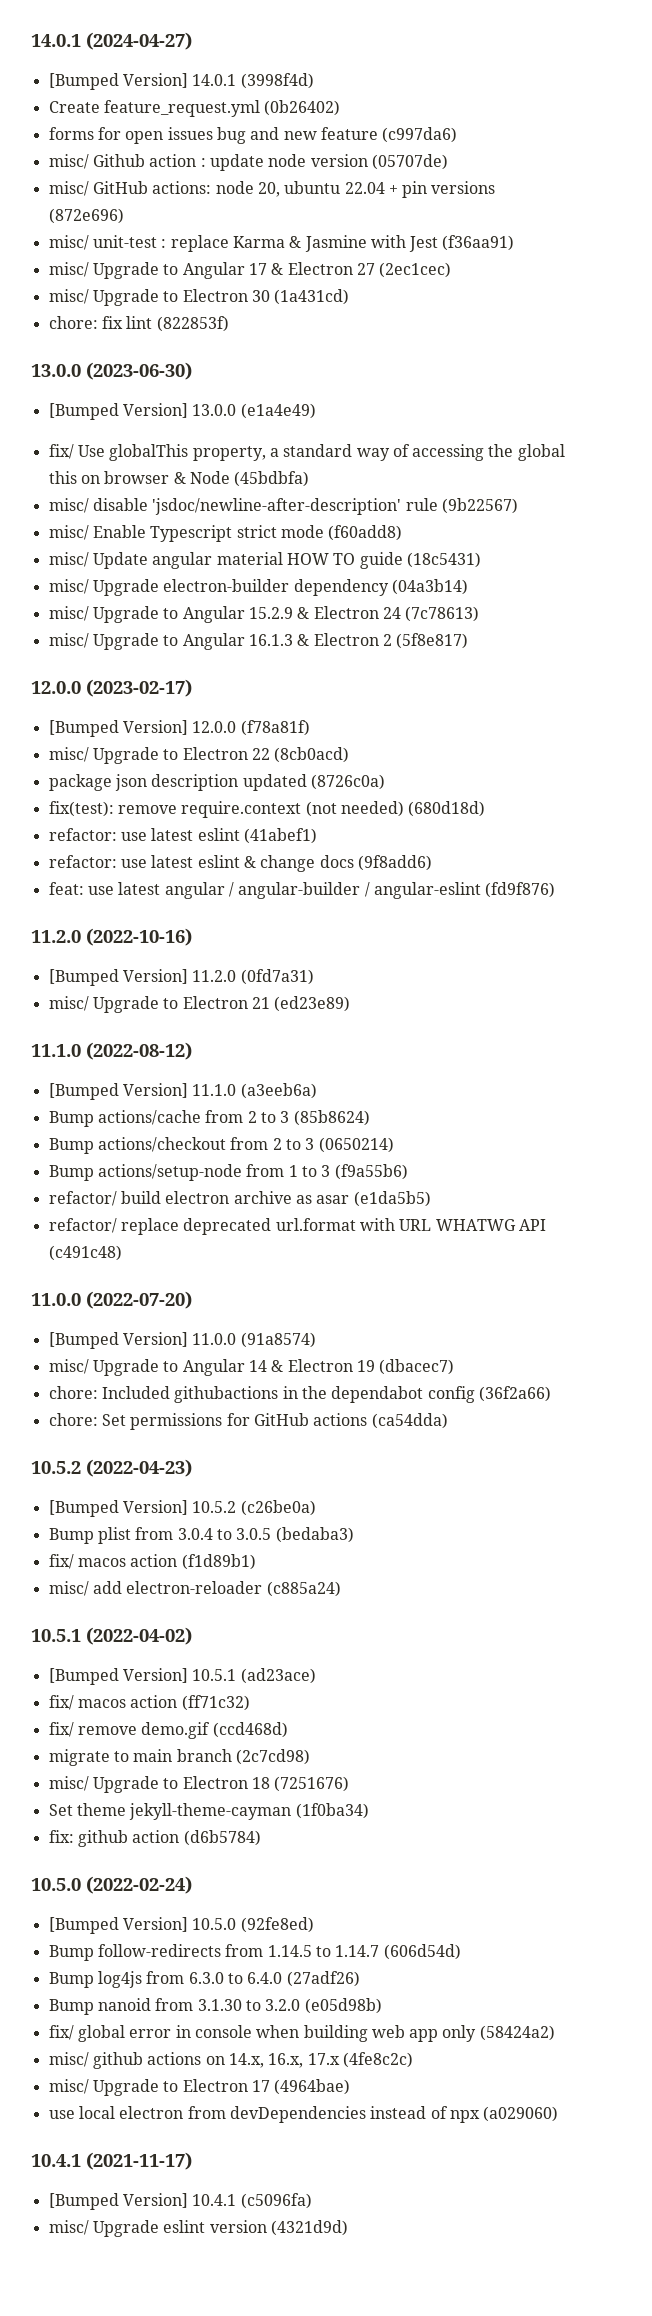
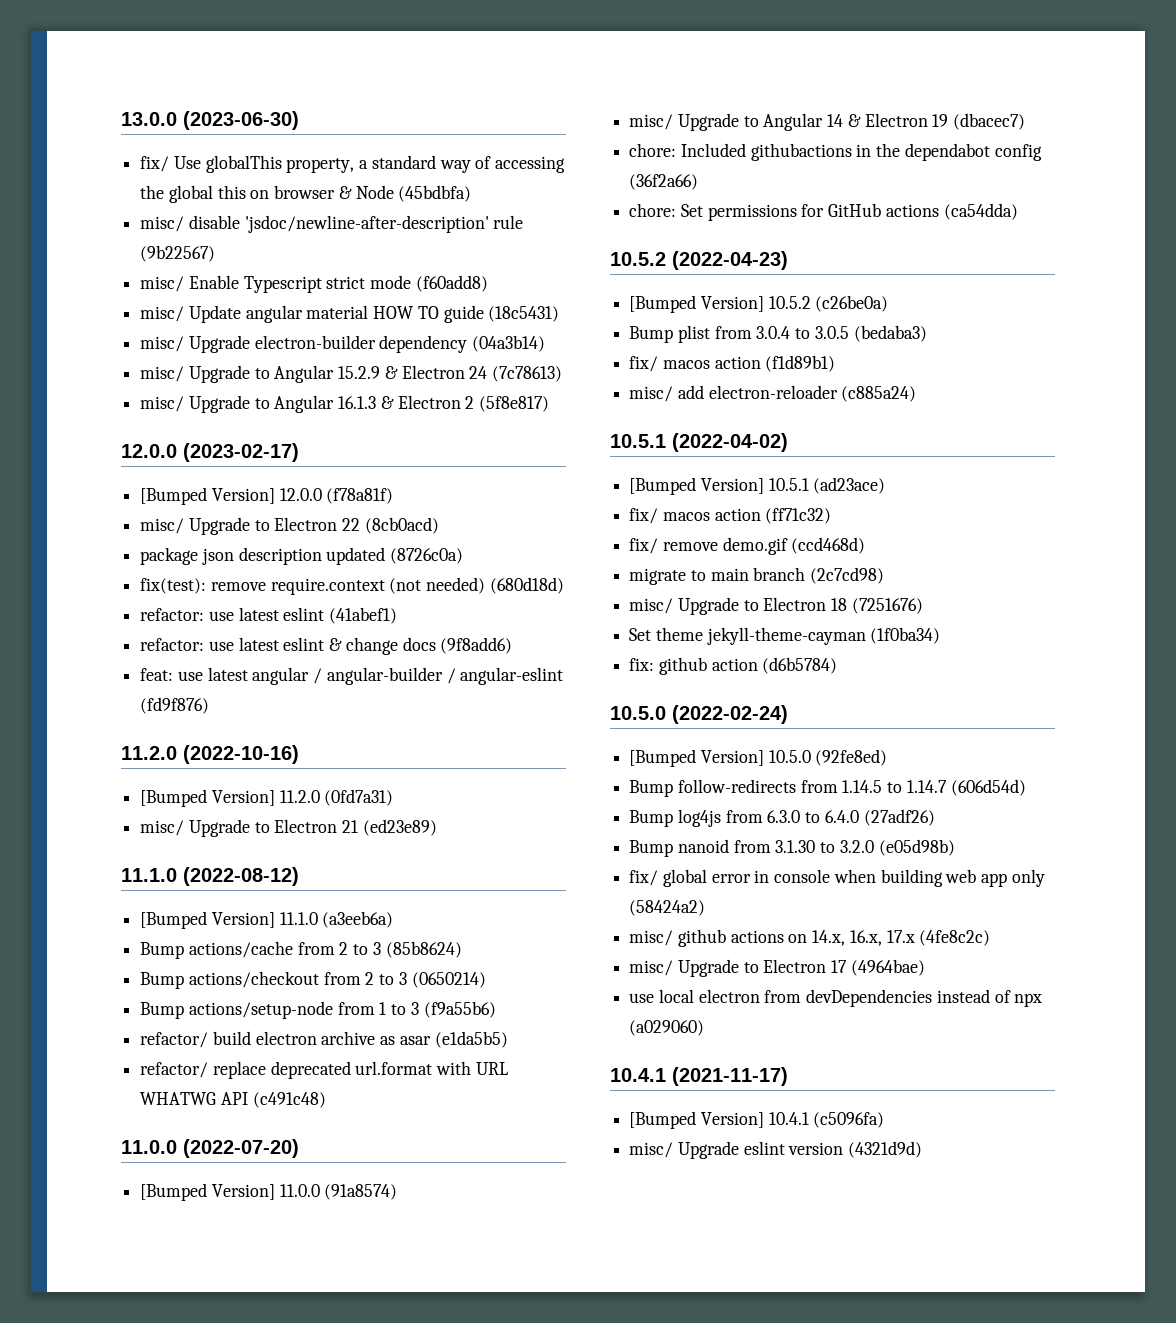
- 14.0.1 (2024-04-27)
- [Bumped Version] 14.0.1 (3998f4d)
- Create feature_request.yml (0b26402)
- forms for open issues bug and new feature (c997da6)
- misc/ Github action : update node version (05707de)
- misc/ GitHub actions: node 20, ubuntu 22.04 + pin versions (872e696)
- misc/ unit-test : replace Karma & Jasmine with Jest (f36aa91)
- misc/ Upgrade to Angular 17 & Electron 27 (2ec1cec)
- misc/ Upgrade to Electron 30 (1a431cd)
- chore: fix lint (822853f)
  13.0.0 (2023-06-30)
- [Bumped Version] 13.0.0 (e1a4e49)

